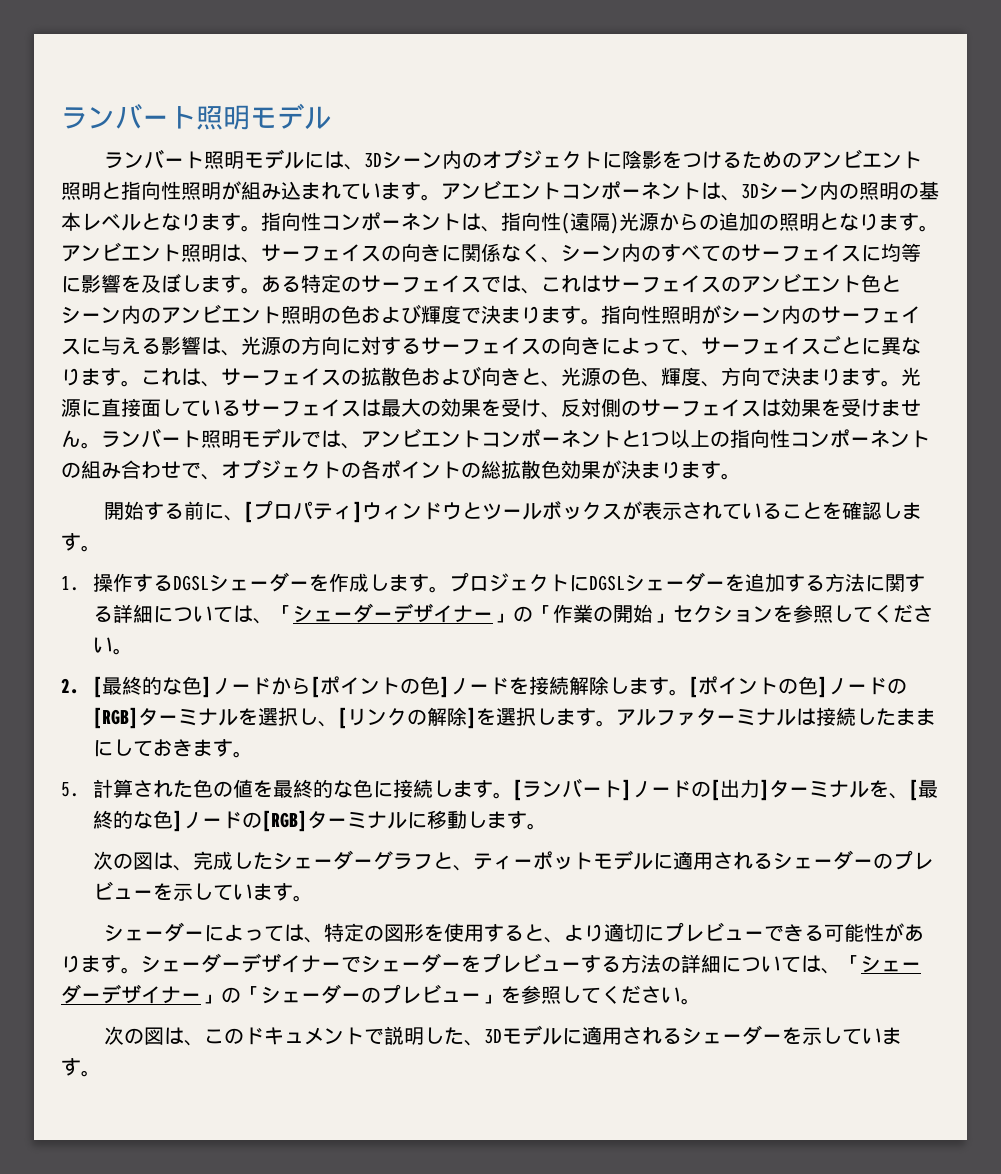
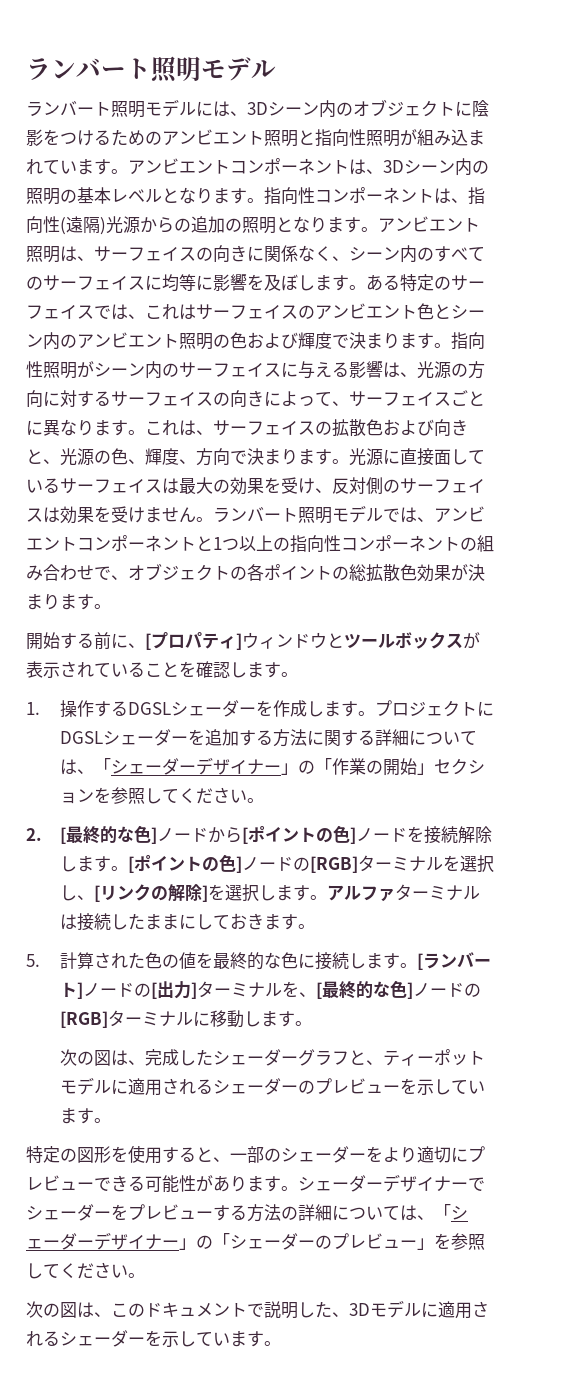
- シェーダーによっては、特定の図形を使用すると、より適切にプレビューできる可能性があります。
+ 特定の図形を使用すると、一部のシェーダーをより適切にプレビューできる可能性があります。

